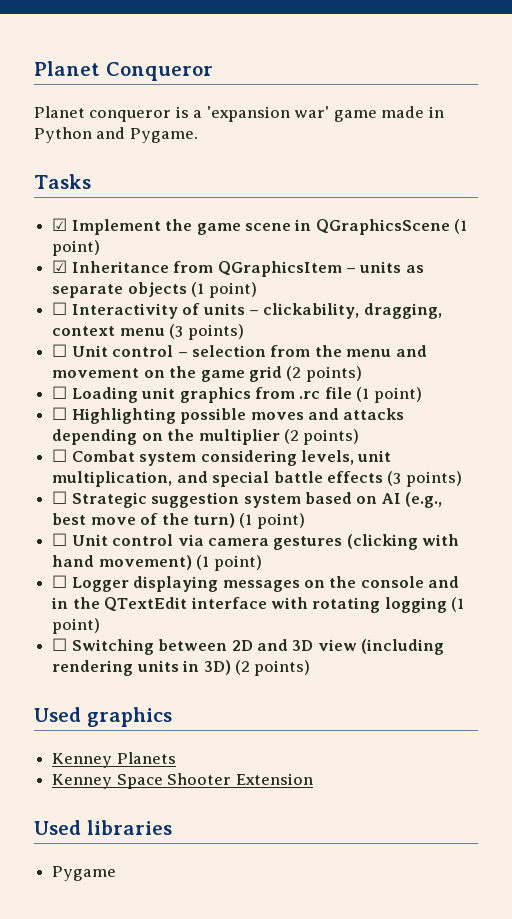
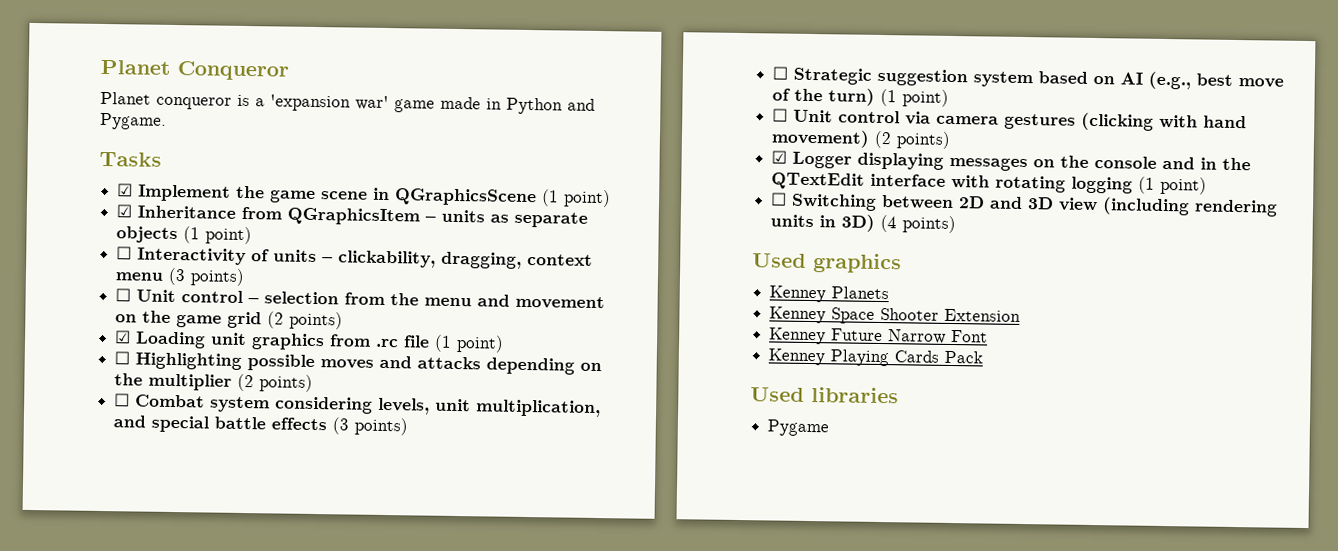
- ☐ Loading unit graphics from .rc file (1 point)
+ ☑ Loading unit graphics from .rc file (1 point)
- ☐ Unit control via camera gestures (clicking with hand movement) (1 point)
- ☐ Logger displaying messages on the console and in the QTextEdit interface with rotating logging (1 point)
+ ☐ Unit control via camera gestures (clicking with hand movement) (2 points)
+ ☑ Logger displaying messages on the console and in the QTextEdit interface with rotating logging (1 point)
- ☐ Switching between 2D and 3D view (including rendering units in 3D) (2 points)
+ ☐ Switching between 2D and 3D view (including rendering units in 3D) (4 points)
+ Kenney Future Narrow Font
+ Kenney Playing Cards Pack

